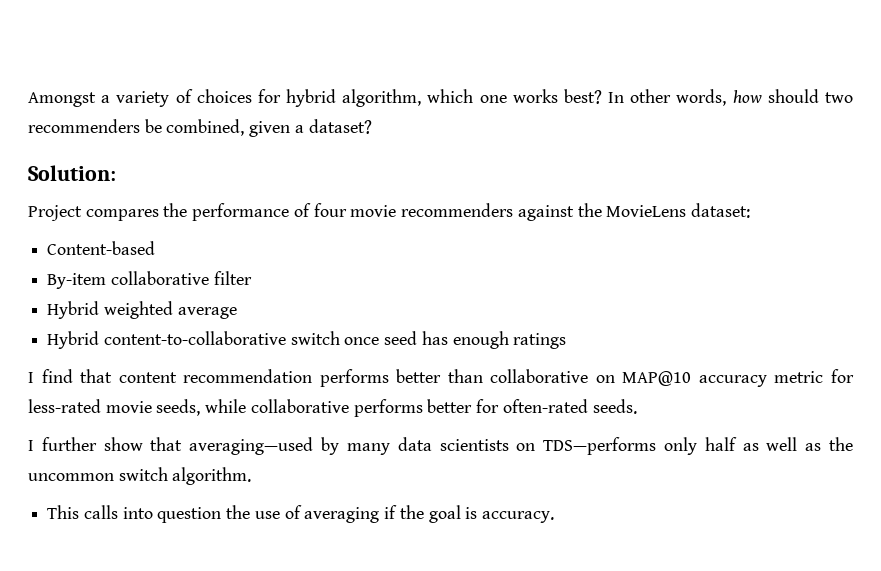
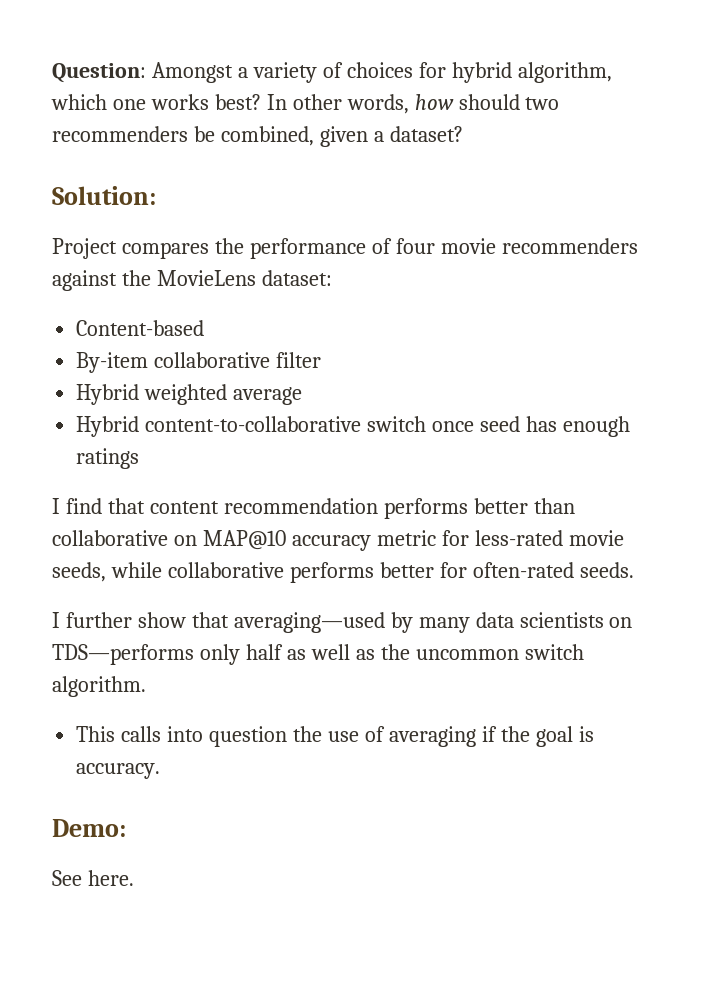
- Amongst a variety of choices for hybrid algorithm, which one works best?
+ Question: Amongst a variety of choices for hybrid algorithm, which one works best?
+ Demo:
+ See here.

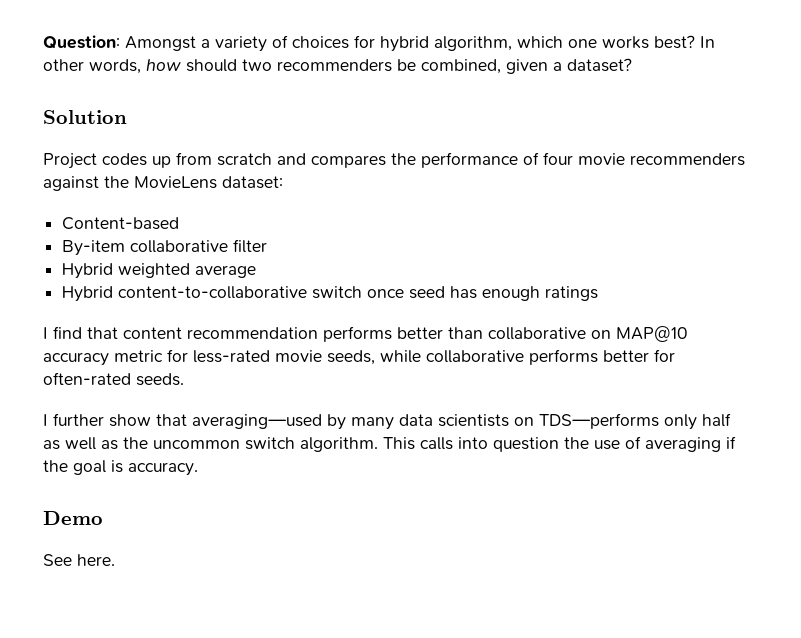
- Solution:
+ Solution
- Project compares the performance of four movie recommenders against the MovieLens dataset:
+ Project codes up from scratch and compares the performance of four movie recommenders against the MovieLens dataset:
- I further show that averaging—used by many data scientists on TDS—performs only half as well as the uncommon switch algorithm.
- This calls into question the use of averaging if the goal is accuracy.
+ I further show that averaging—used by many data scientists on TDS—performs only half as well as the uncommon switch algorithm. This calls into question the use of averaging if the goal is accuracy.
- Demo:
+ Demo

